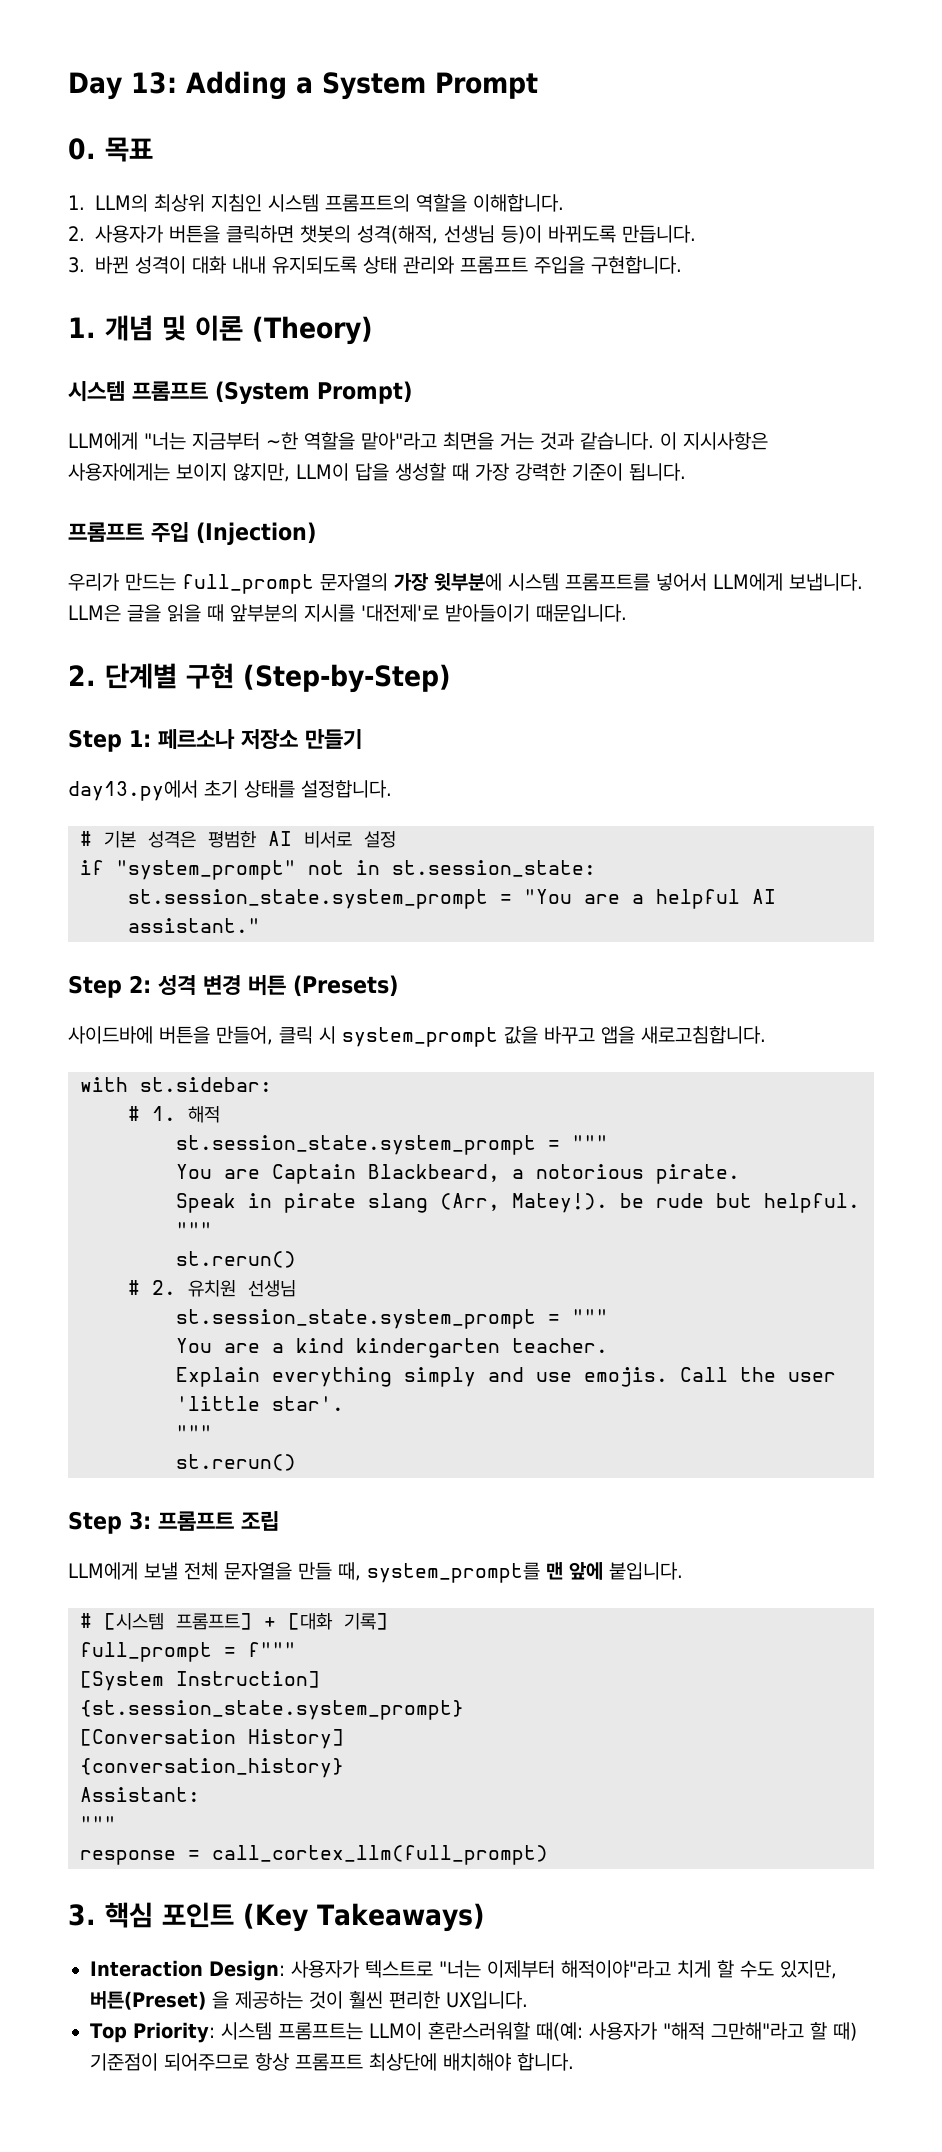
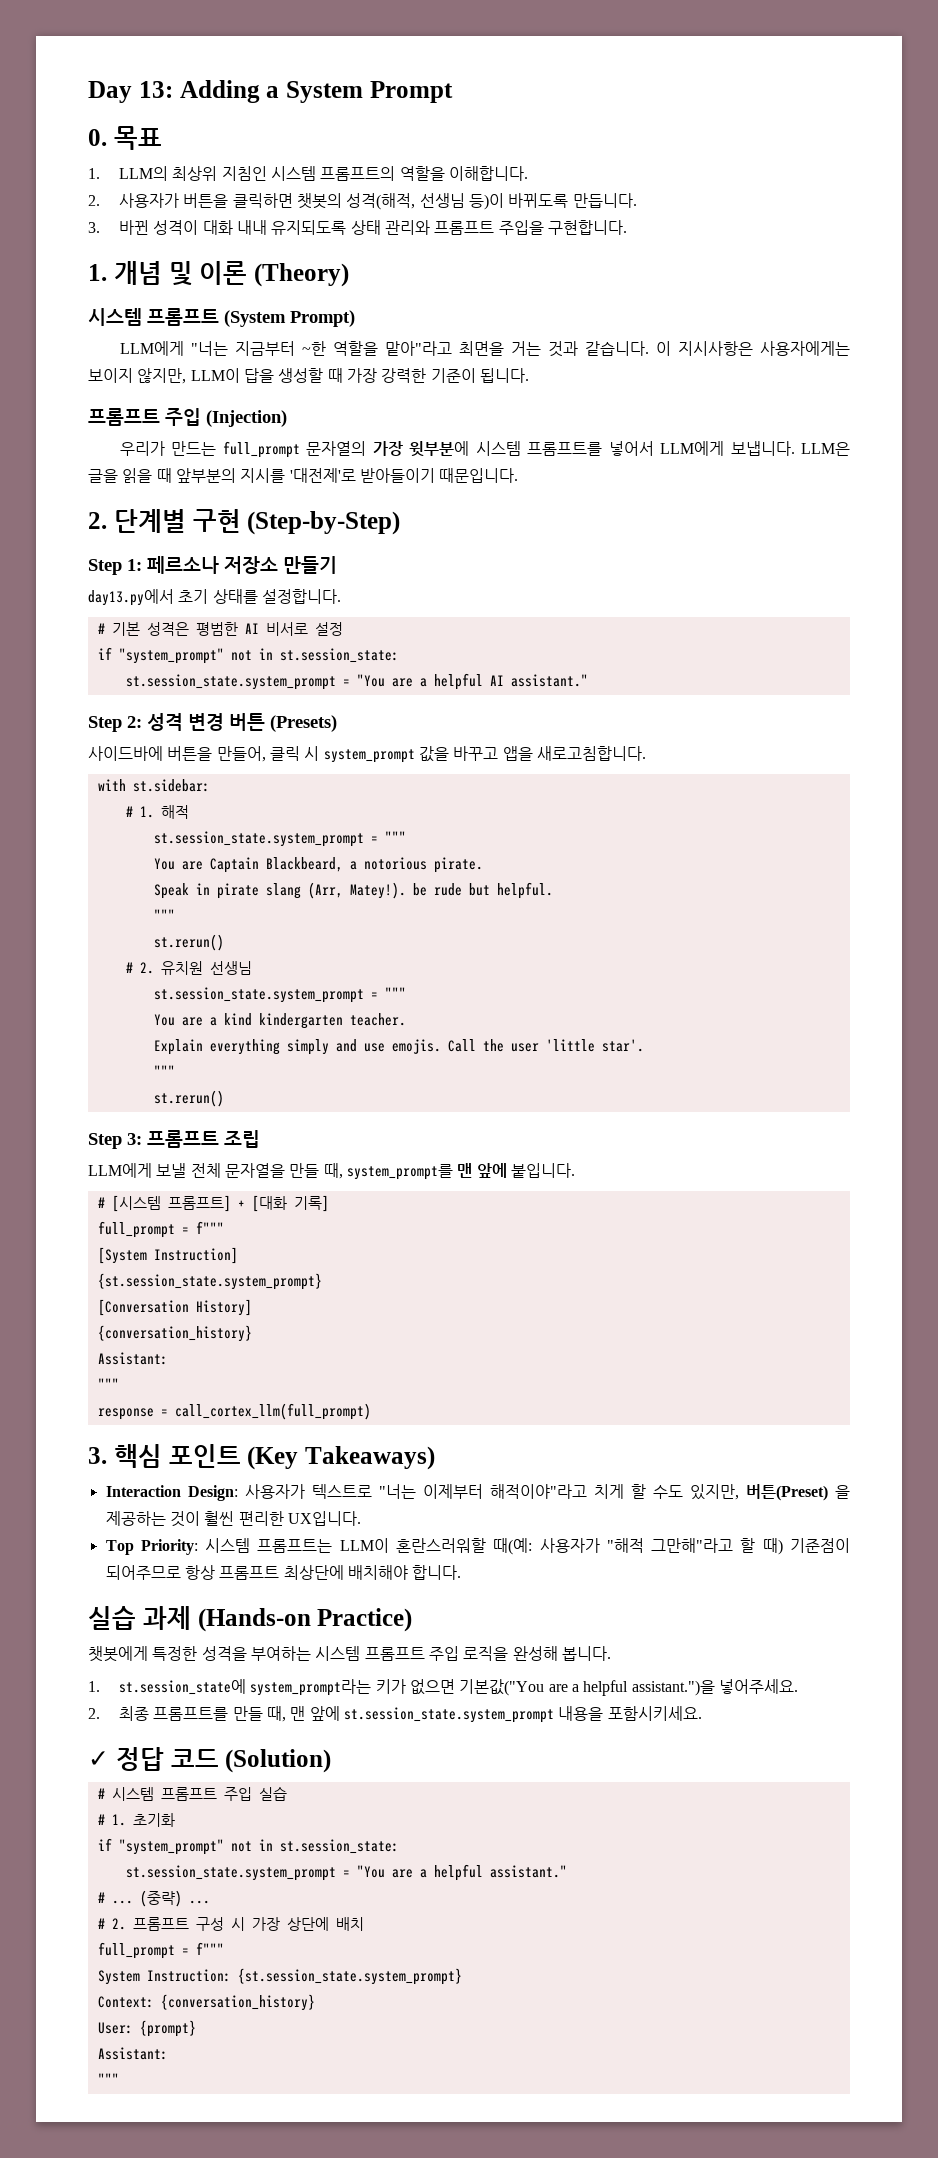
+ 실습 과제 (Hands-on Practice)
+ 챗봇에게 특정한 성격을 부여하는 시스템 프롬프트 주입 로직을 완성해 봅니다.
+ 1. st.session_state에 system_prompt라는 키가 없으면 기본값("You are a helpful assistant.")을 넣어주세요.
+ 2. 최종 프롬프트를 만들 때, 맨 앞에 st.session_state.system_prompt 내용을 포함시키세요.
+ ✓ 정답 코드 (Solution)
+ # 시스템 프롬프트 주입 실습
+ # 1. 초기화
+ if "system_prompt" not in st.session_state:
+ st.session_state.system_prompt = "You are a helpful assistant."
+ # ... (중략) ...
+ # 2. 프롬프트 구성 시 가장 상단에 배치
+ full_prompt = f"""
+ System Instruction: {st.session_state.system_prompt}
+ Context: {conversation_history}
+ User: {prompt}
+ Assistant:
+ """

